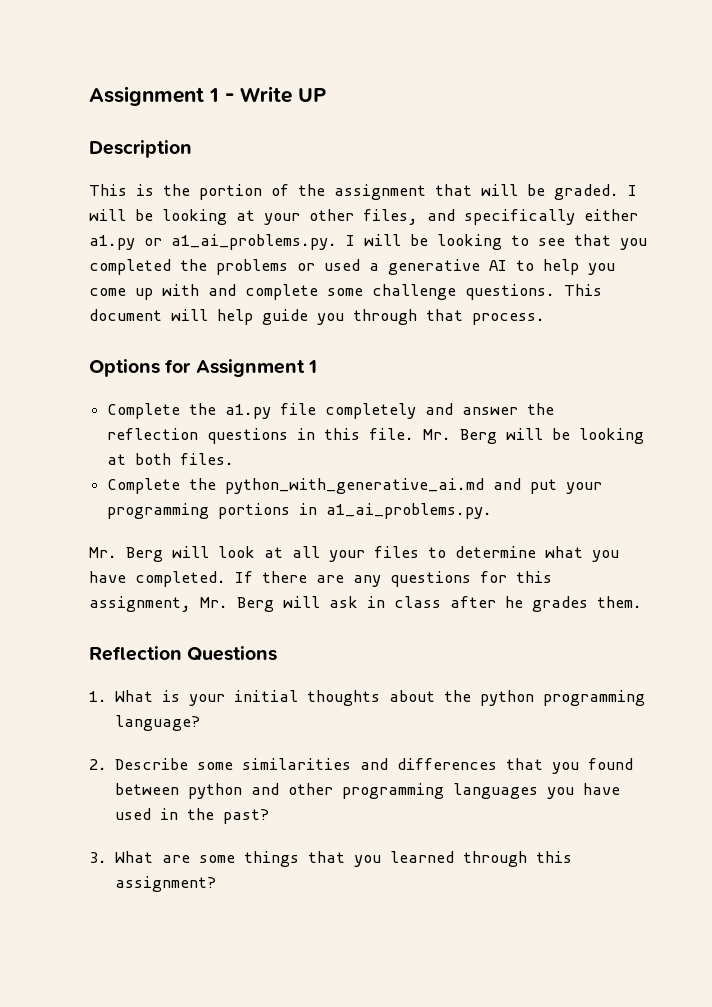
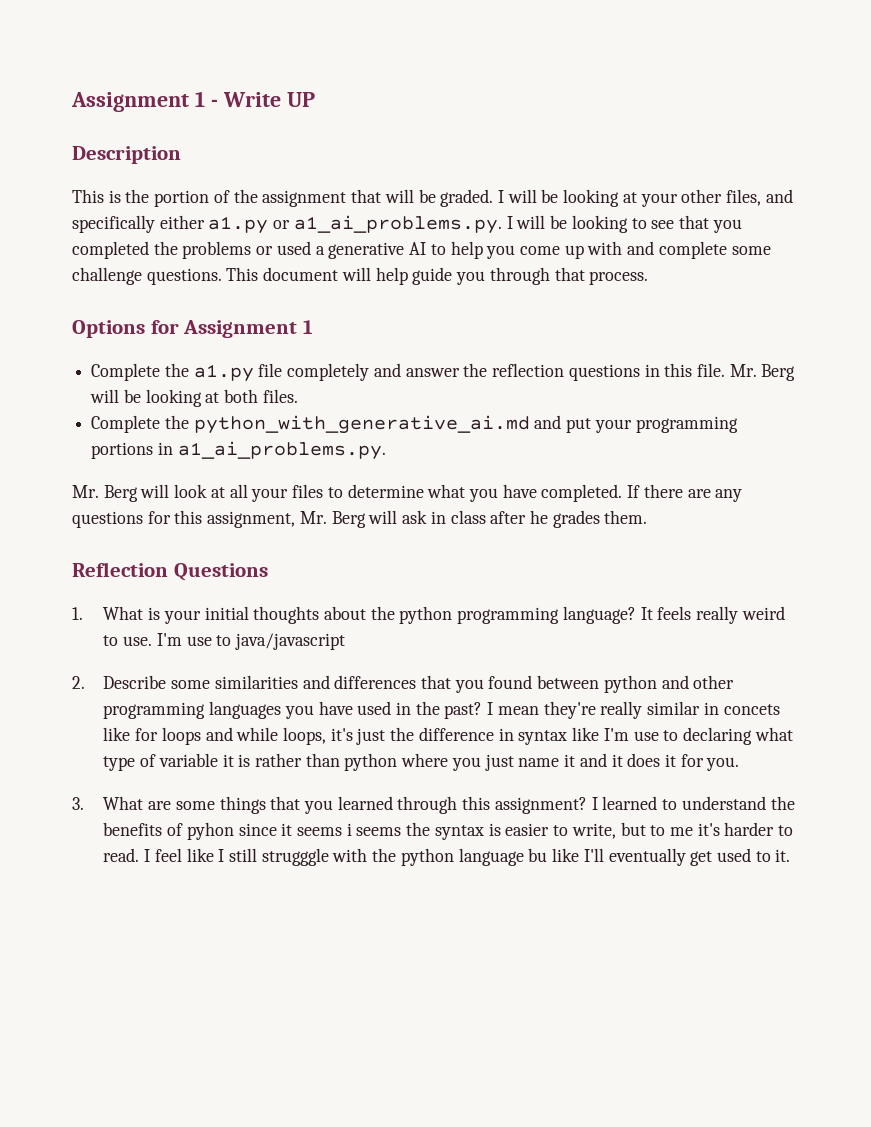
+ It feels really weird to use. I'm use to java/javascript
+ I mean they're really similar in concets like for loops and while loops, it's just the difference in syntax like I'm use to declaring what type of variable it is rather than python where you just name it and it does it for you.
+ I learned to understand the benefits of pyhon since it seems i seems the syntax is easier to write, but to me it's harder to read. I feel like I still strugggle with the python language bu like I'll eventually get used to it.

